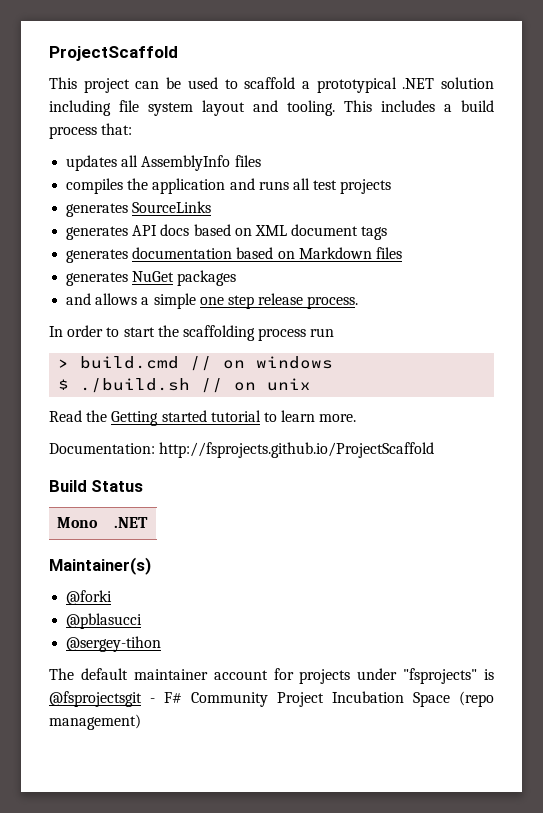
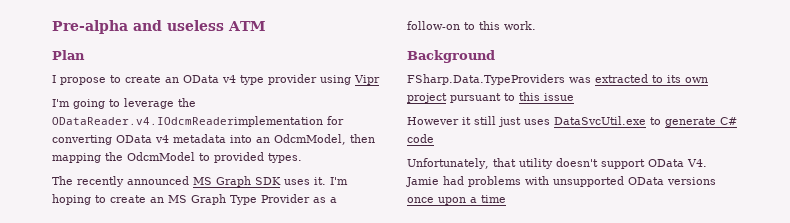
- ProjectScaffold
- This project can be used to scaffold a prototypical .NET solution including file system layout and tooling. This includes a build process that:
- updates all AssemblyInfo files
- compiles the application and runs all test projects
- generates SourceLinks
- generates API docs based on XML document tags
- generates documentation based on Markdown files
- generates NuGet packages
- and allows a simple one step release process.
- In order to start the scaffolding process run
- > build.cmd // on windows
- $ ./build.sh // on unix
- Read the Getting started tutorial to learn more.
- Documentation: http://fsprojects.github.io/ProjectScaffold
- Build Status
- Mono | .NET
- Maintainer(s)
- @forki
- @pblasucci
- @sergey-tihon
- The default maintainer account for projects under "fsprojects" is @fsprojectsgit - F# Community Project Incubation Space (repo management)
+ Pre-alpha and useless ATM
+ Plan
+ I propose to create an OData v4 type provider using Vipr
+ I'm going to leverage the ODataReader.v4.IOdcmReaderimplementation for converting OData v4 metadata into an OdcmModel, then mapping the OdcmModel to provided types.
+ The recently announced MS Graph SDK uses it. I'm hoping to create an MS Graph Type Provider as a follow-on to this work.
+ Background
+ FSharp.Data.TypeProviders was extracted to its own project pursuant to this issue
+ However it still just uses DataSvcUtil.exe to generate C# code
+ Unfortunately, that utility doesn't support OData V4. Jamie had problems with unsupported OData versions once upon a time

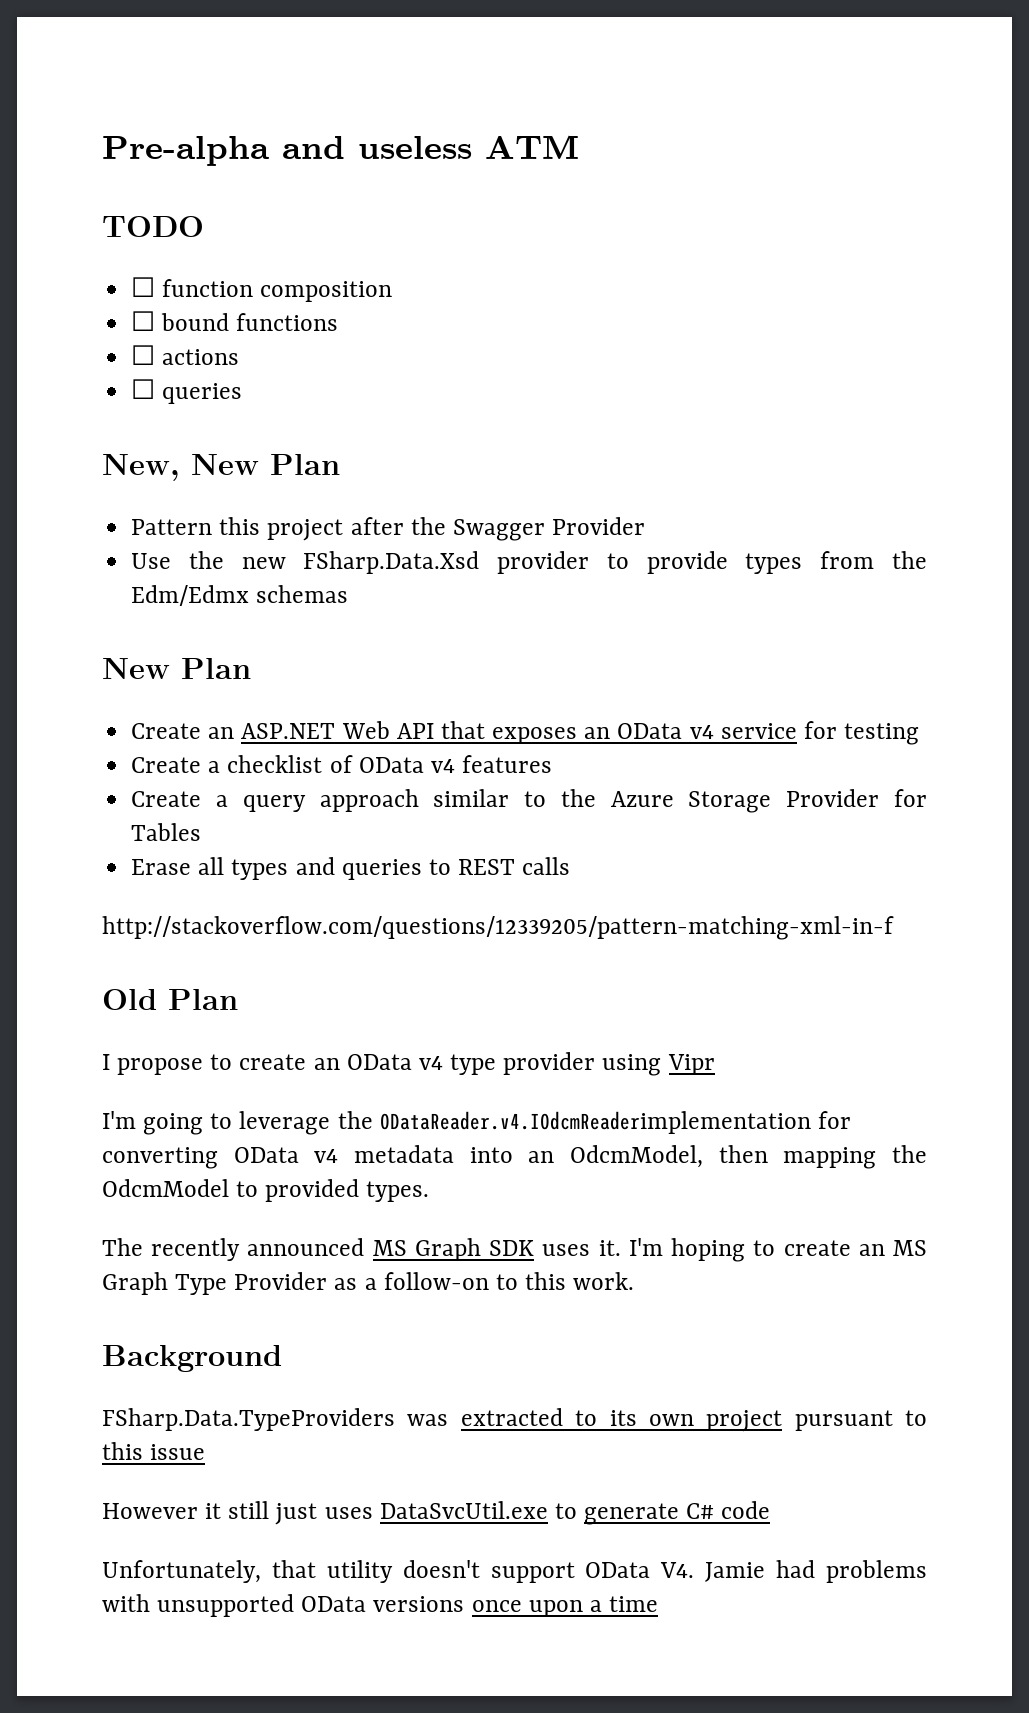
- Plan
+ TODO
+ ☐ function composition
+ ☐ bound functions
+ ☐ actions
+ ☐ queries
+ New, New Plan
+ Pattern this project after the Swagger Provider
+ Use the new FSharp.Data.Xsd provider to provide types from the Edm/Edmx schemas
+ New Plan
+ Create an ASP.NET Web API that exposes an OData v4 service for testing
+ Create a checklist of OData v4 features
+ Create a query approach similar to the Azure Storage Provider for Tables
+ Erase all types and queries to REST calls
+ http://stackoverflow.com/questions/12339205/pattern-matching-xml-in-f
+ Old Plan

